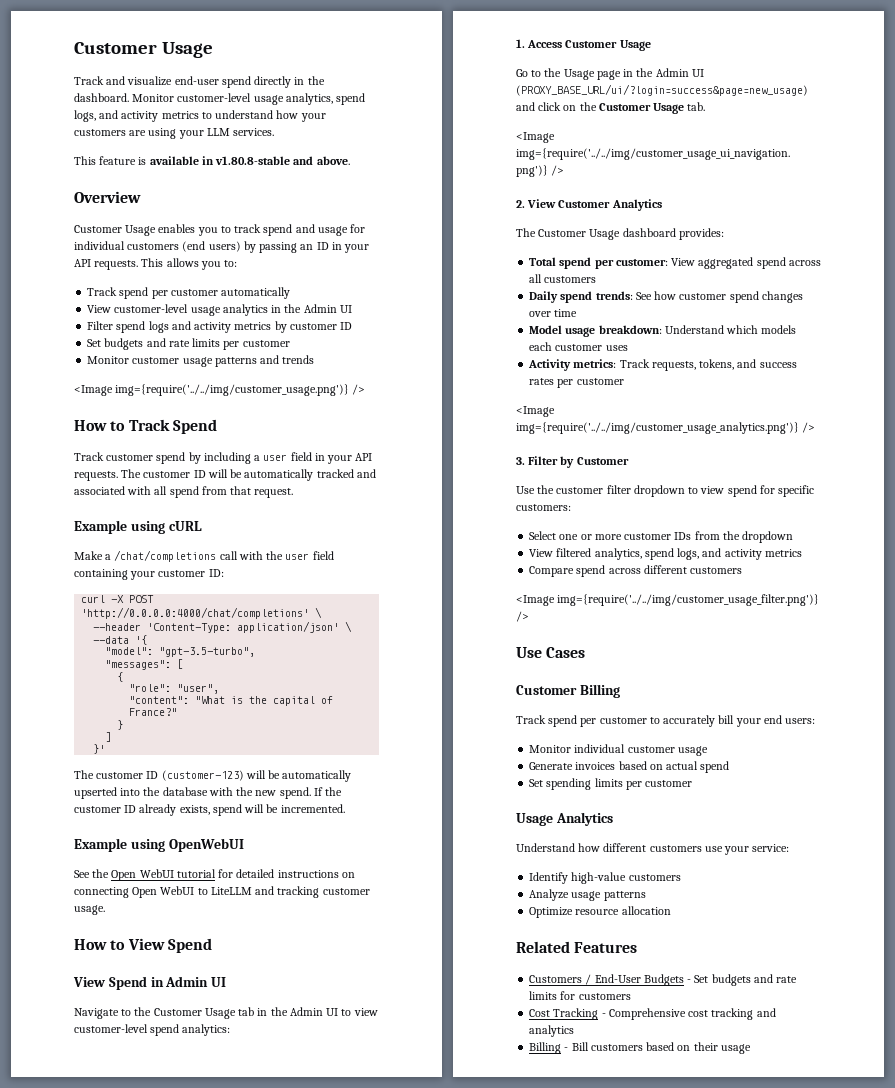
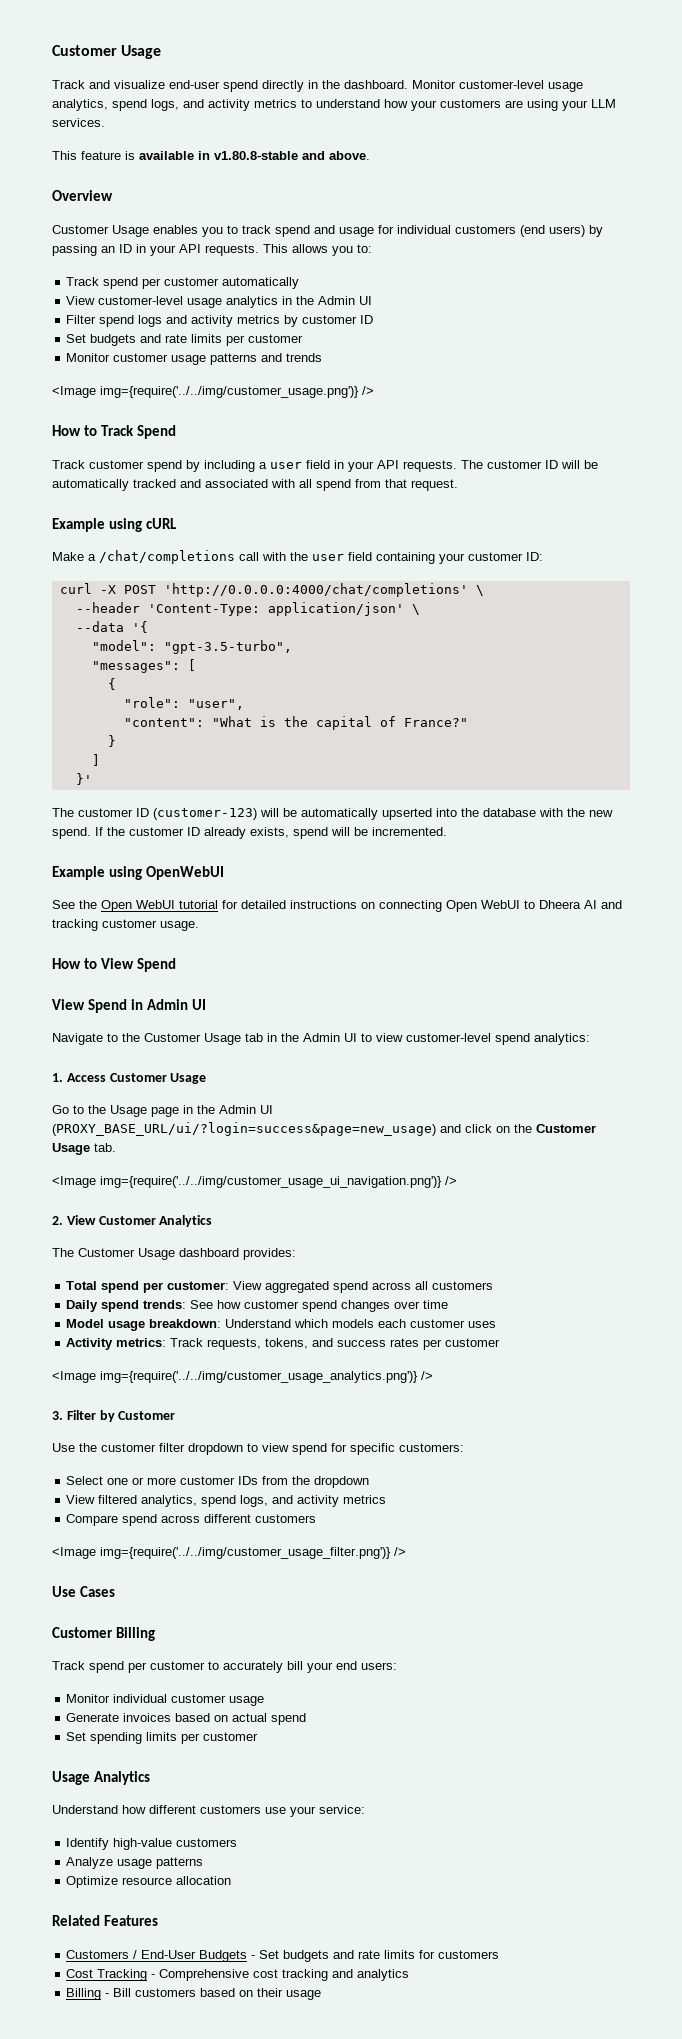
- See the Open WebUI tutorial for detailed instructions on connecting Open WebUI to LiteLLM and tracking customer usage.
+ See the Open WebUI tutorial for detailed instructions on connecting Open WebUI to Dheera AI and tracking customer usage.

